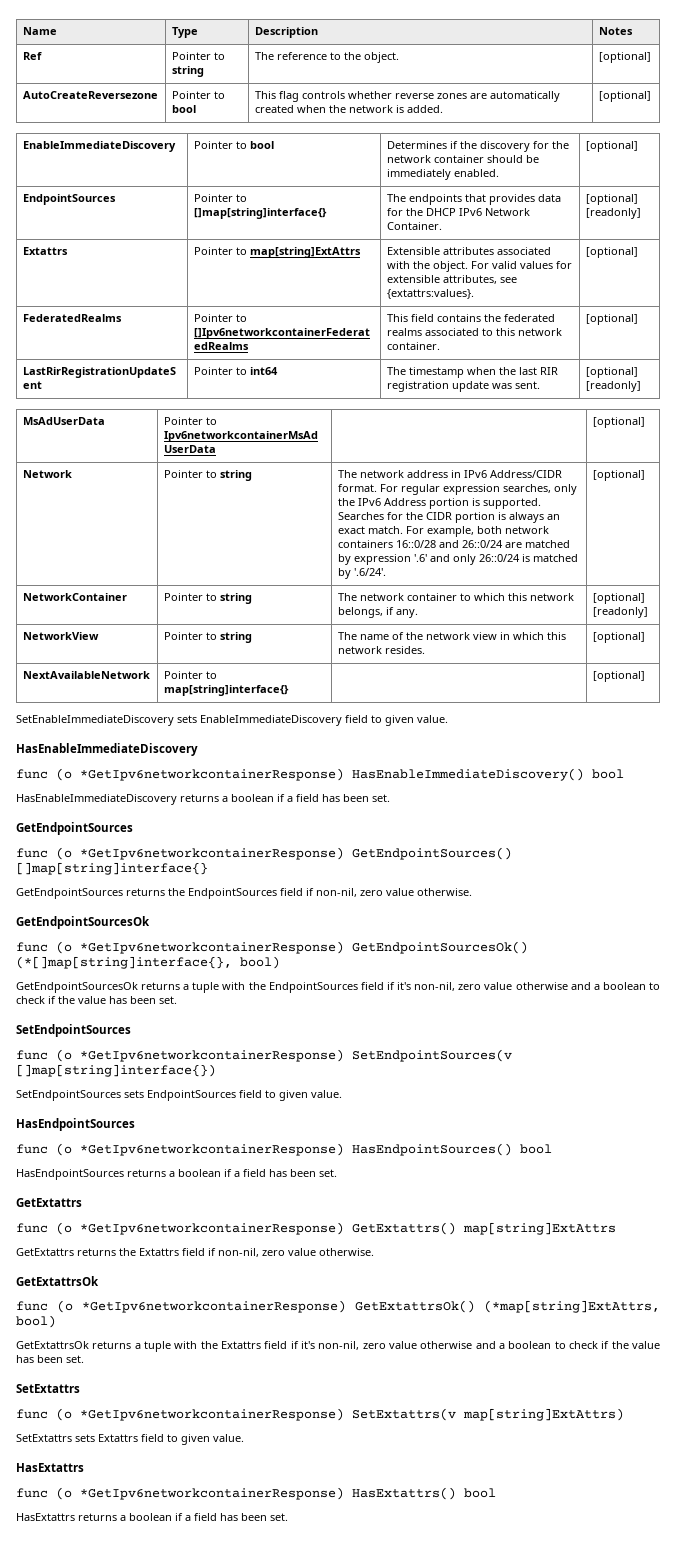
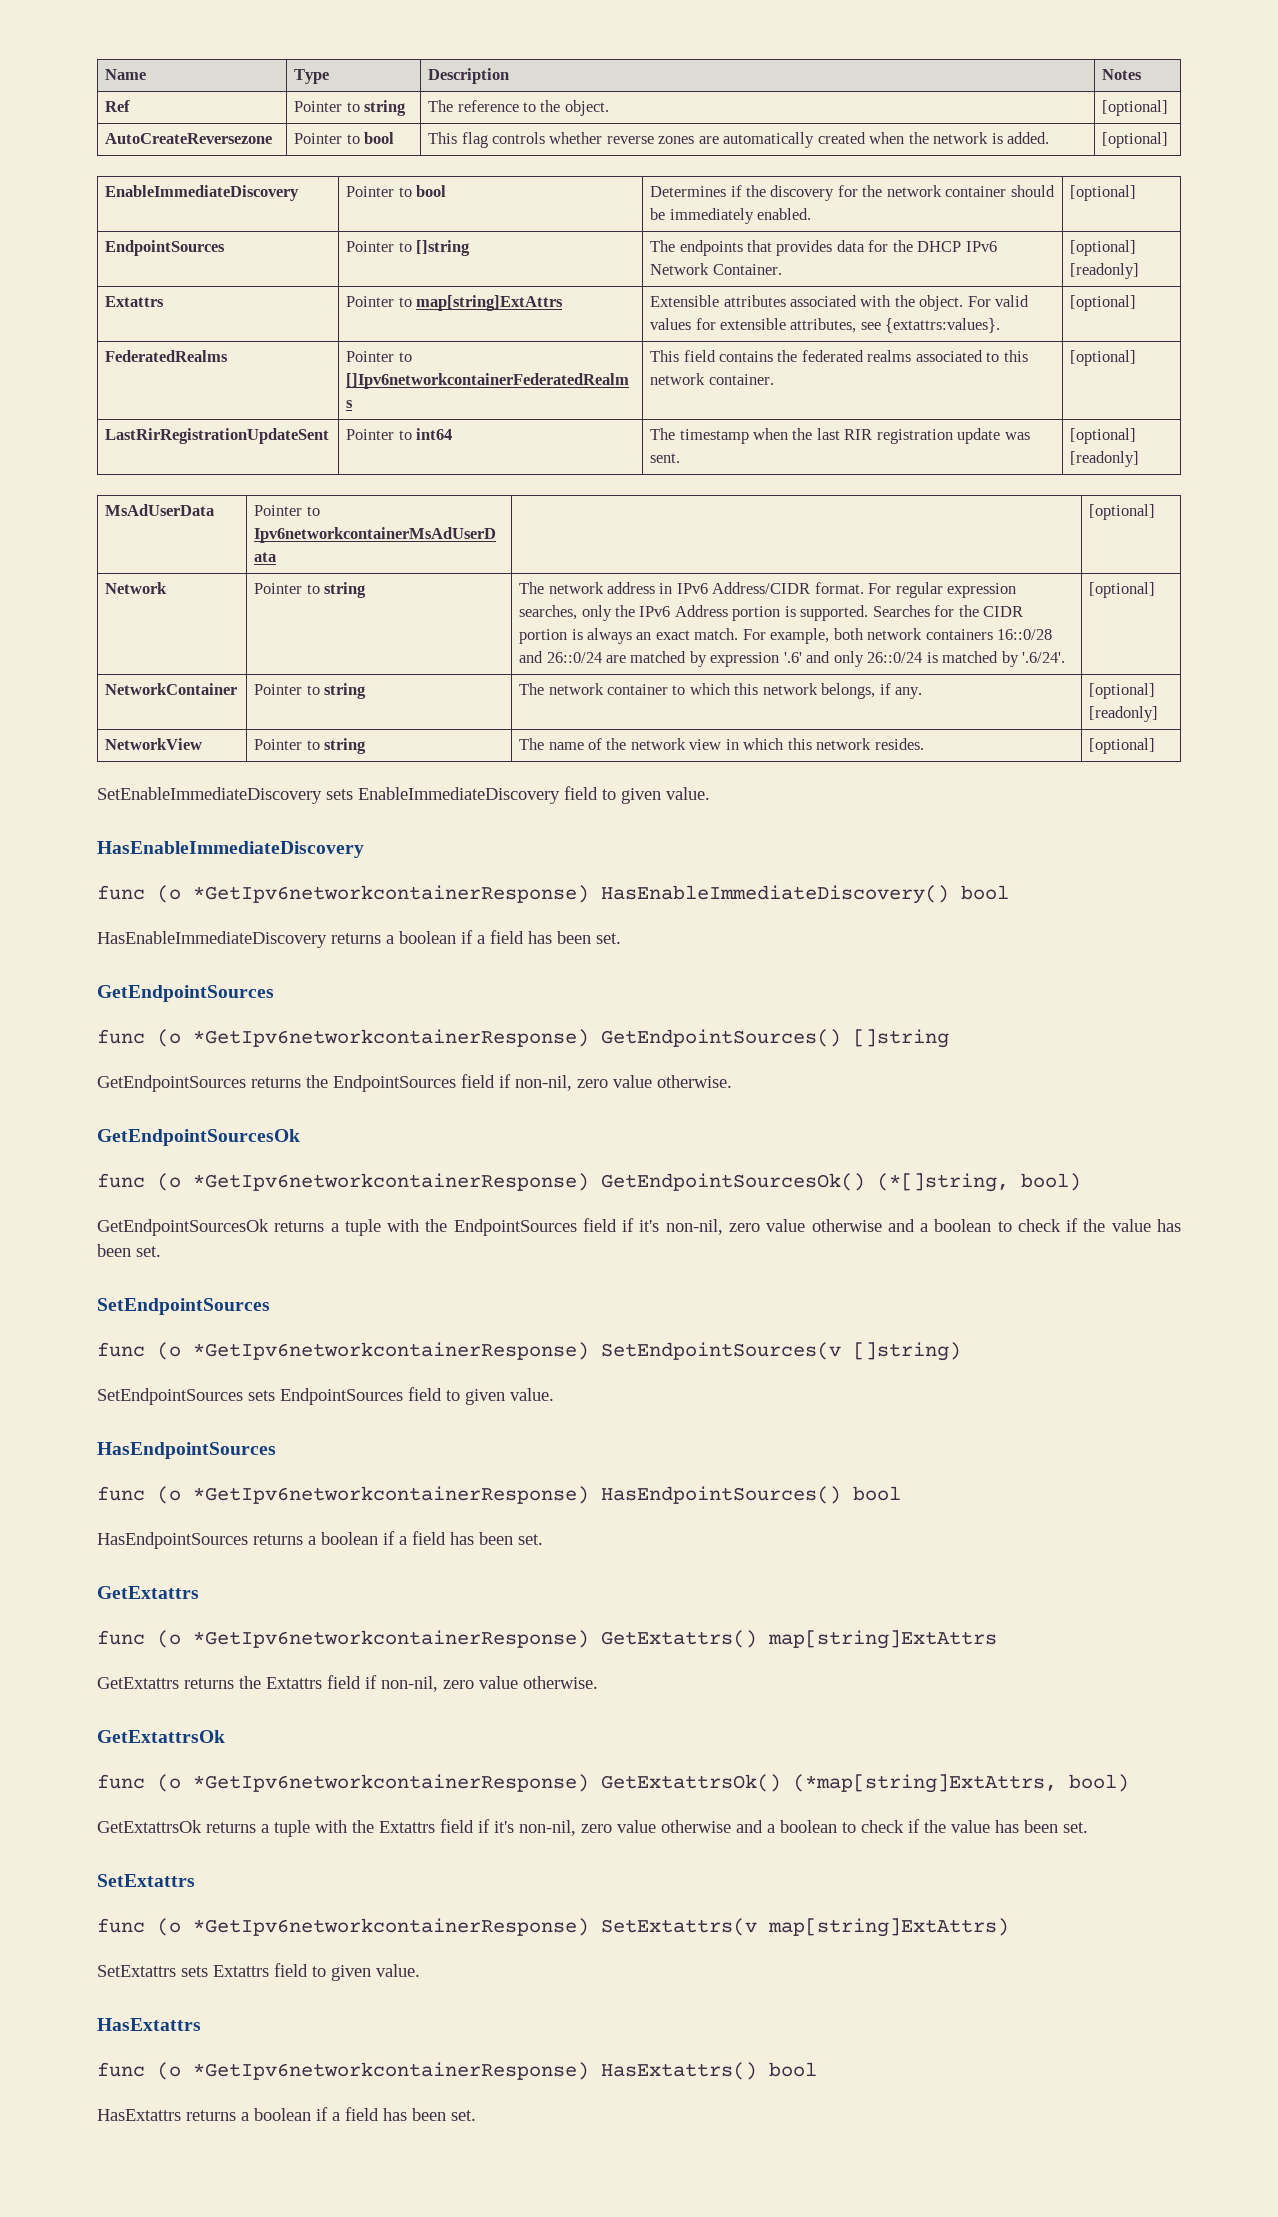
- EndpointSources | Pointer to []map[string]interface{} | The endpoints that provides data for the DHCP IPv6 Network Container. | [optional] [readonly]
+ EndpointSources | Pointer to []string | The endpoints that provides data for the DHCP IPv6 Network Container. | [optional] [readonly]
- NextAvailableNetwork | Pointer to map[string]interface{} | | [optional]
- func (o *GetIpv6networkcontainerResponse) GetEndpointSources() []map[string]interface{}
+ func (o *GetIpv6networkcontainerResponse) GetEndpointSources() []string
- func (o *GetIpv6networkcontainerResponse) GetEndpointSourcesOk() (*[]map[string]interface{}, bool)
+ func (o *GetIpv6networkcontainerResponse) GetEndpointSourcesOk() (*[]string, bool)
- func (o *GetIpv6networkcontainerResponse) SetEndpointSources(v []map[string]interface{})
+ func (o *GetIpv6networkcontainerResponse) SetEndpointSources(v []string)

